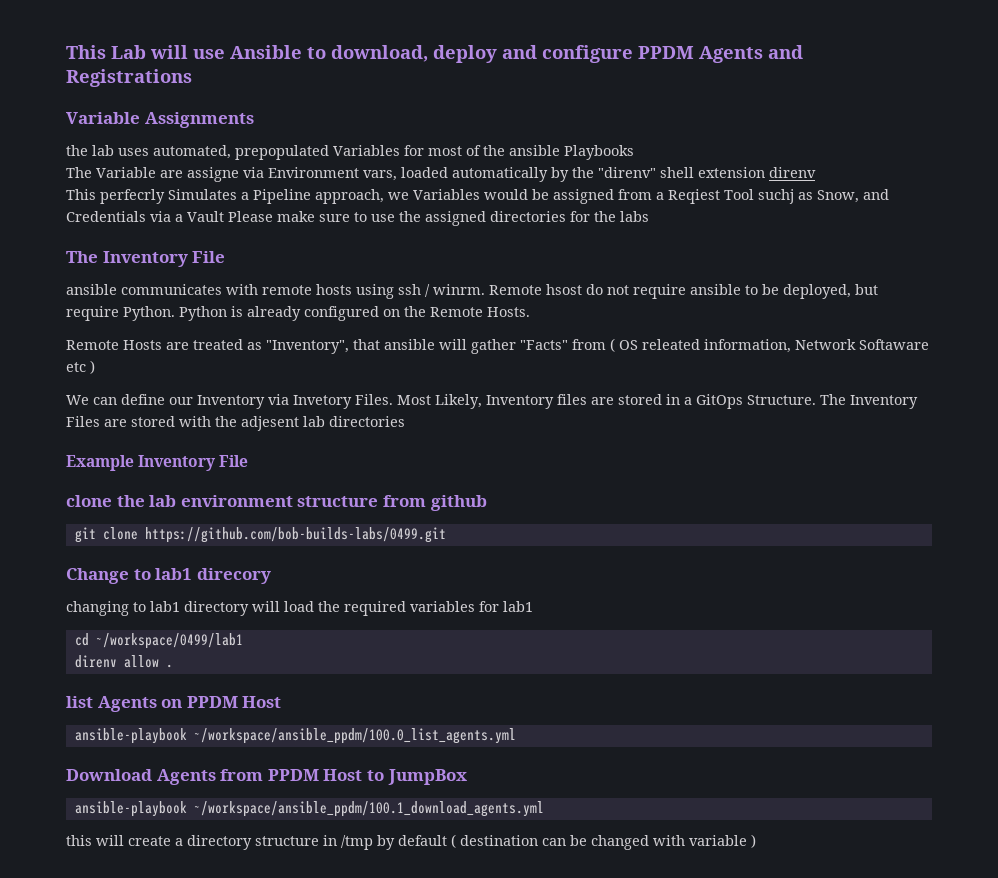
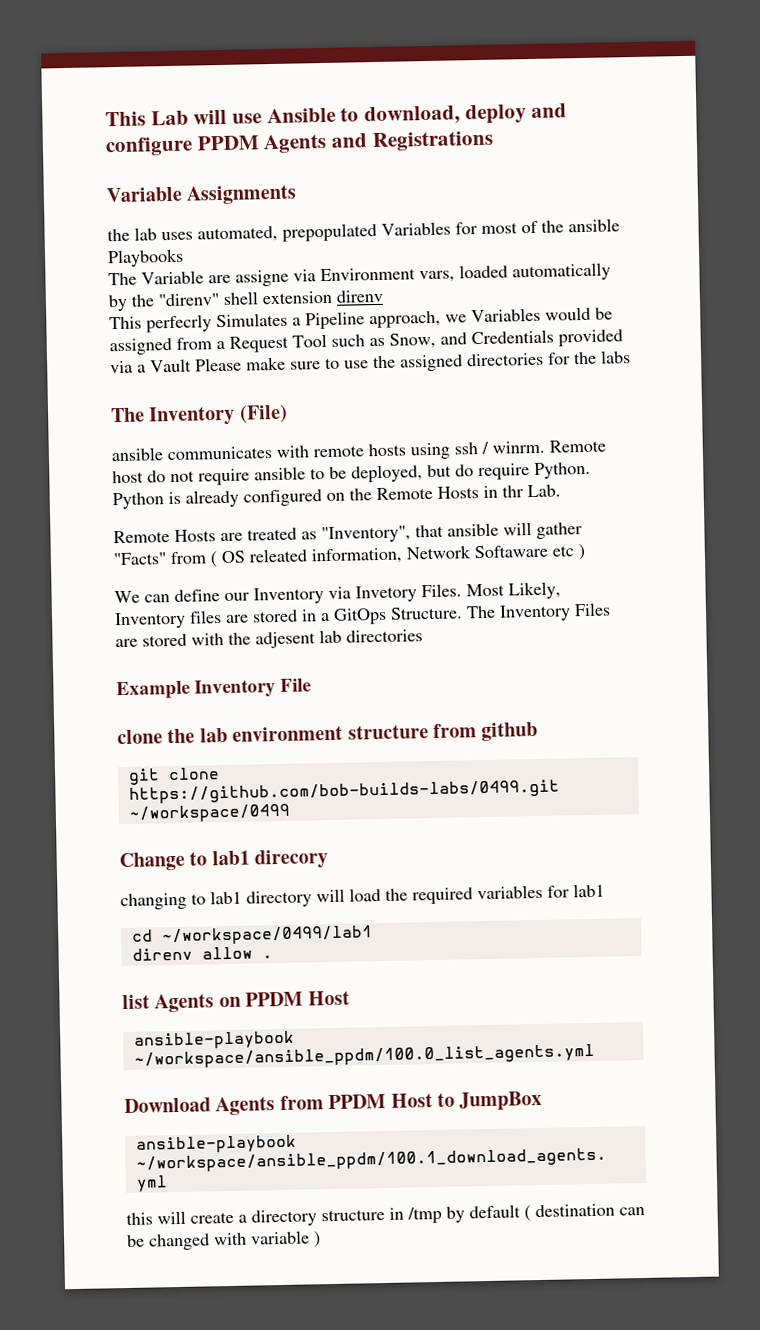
- This perfecrly Simulates a Pipeline approach, we Variables would be assigned from a Reqiest Tool suchj as Snow, and Credentials via a Vault Please make sure to use the assigned directories for the labs
+ This perfecrly Simulates a Pipeline approach, we Variables would be assigned from a Request Tool such as Snow, and Credentials provided via a Vault Please make sure to use the assigned directories for the labs
- The Inventory File
+ The Inventory (File)
- Remote hsost do not require ansible to be deployed, but require Python.
+ Remote host do not require ansible to be deployed, but do require Python.
- Python is already configured on the Remote Hosts.
+ Python is already configured on the Remote Hosts in thr Lab.
- git clone https://github.com/bob-builds-labs/0499.git
+ git clone https://github.com/bob-builds-labs/0499.git ~/workspace/0499

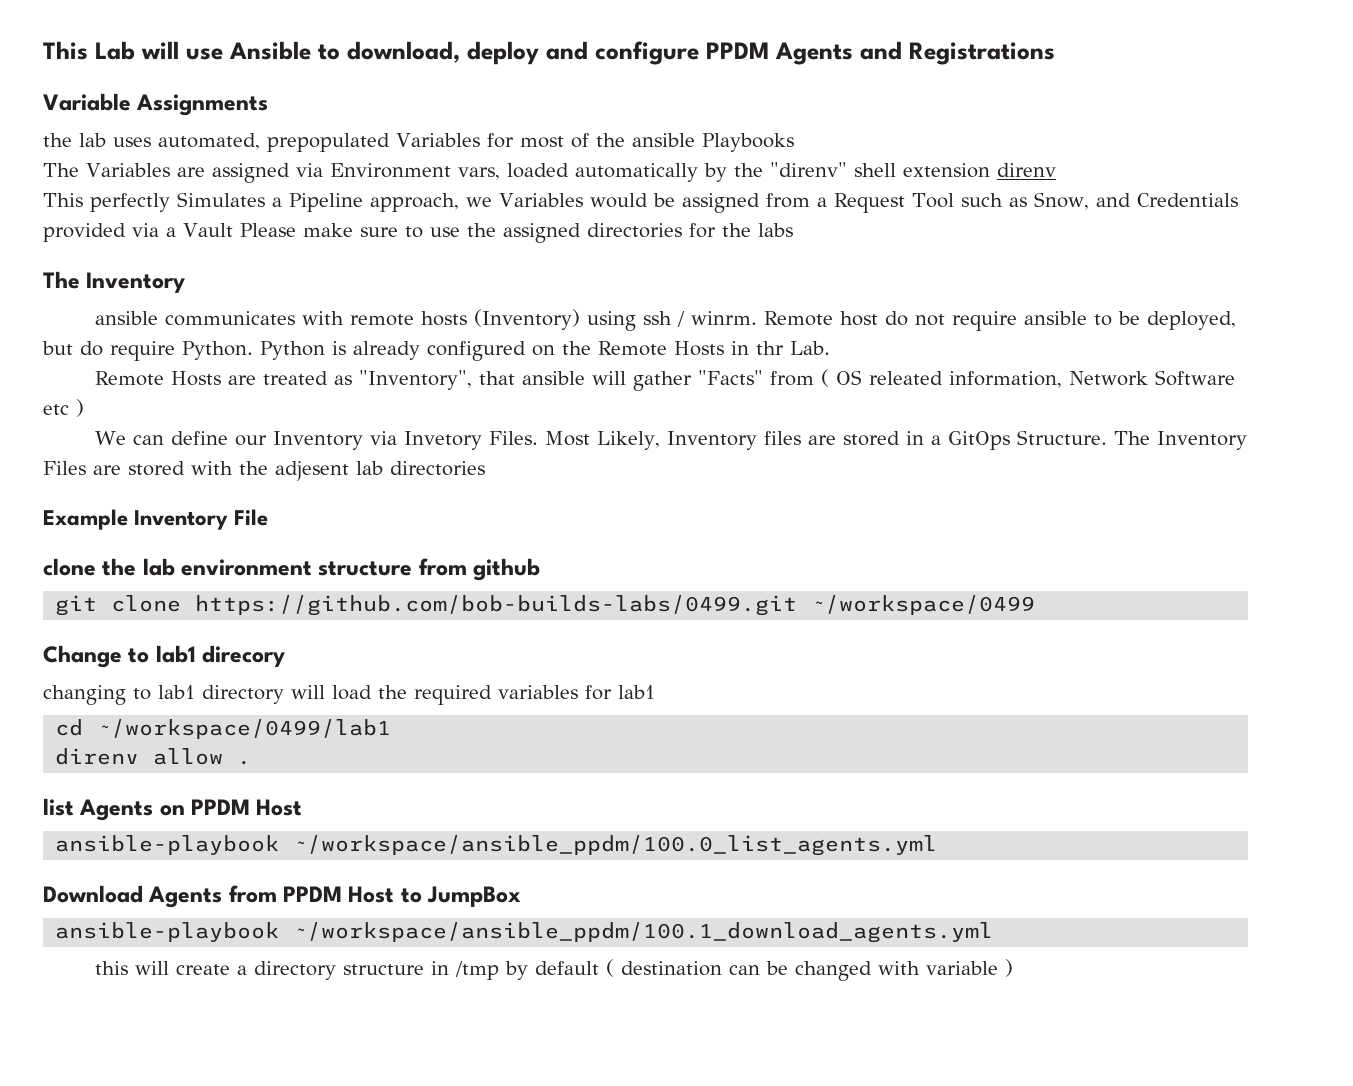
- The Variable are assigne via Environment vars, loaded automatically by the "direnv" shell extension direnv
+ The Variables are assigned via Environment vars, loaded automatically by the "direnv" shell extension direnv
- This perfecrly Simulates a Pipeline approach, we Variables would be assigned from a Request Tool such as Snow, and Credentials provided via a Vault Please make sure to use the assigned directories for the labs
- The Inventory (File)
+ This perfectly Simulates a Pipeline approach, we Variables would be assigned from a Request Tool such as Snow, and Credentials provided via a Vault Please make sure to use the assigned directories for the labs
+ The Inventory
- ansible communicates with remote hosts using ssh / winrm.
+ ansible communicates with remote hosts (Inventory) using ssh / winrm.
- Remote Hosts are treated as "Inventory", that ansible will gather "Facts" from ( OS releated information, Network Softaware etc )
+ Remote Hosts are treated as "Inventory", that ansible will gather "Facts" from ( OS releated information, Network Software etc )

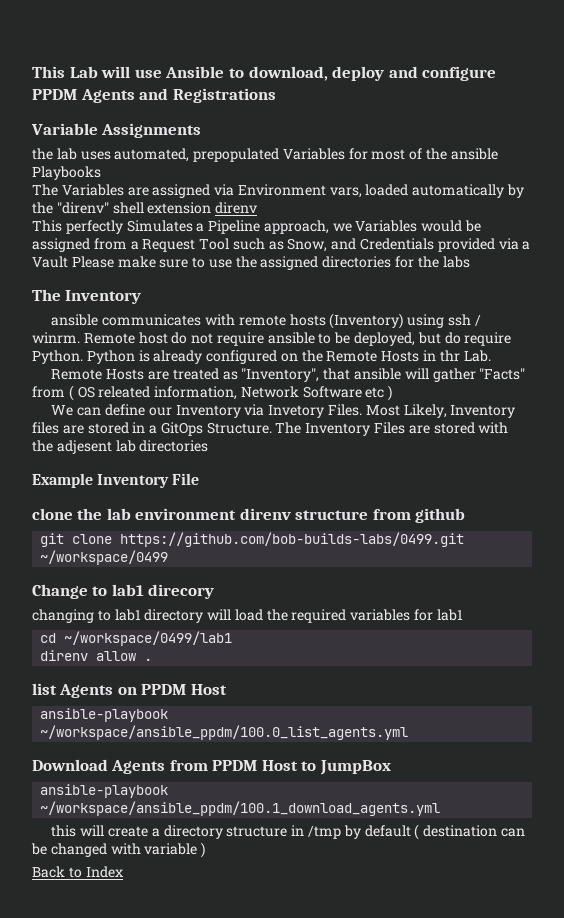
- clone the lab environment structure from github
+ clone the lab environment direnv structure from github
+ Back to Index

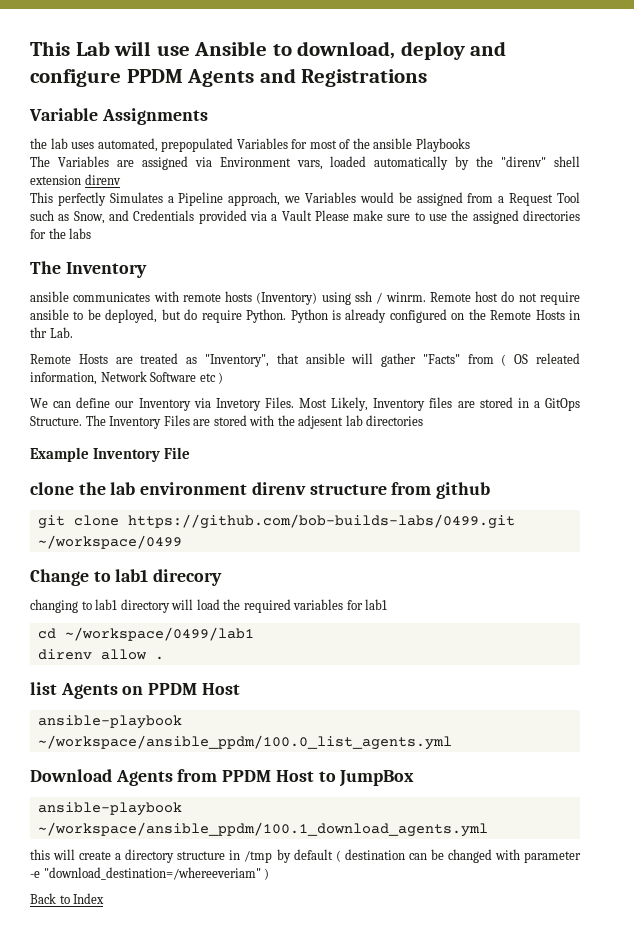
- this will create a directory structure in /tmp by default ( destination can be changed with variable )
+ this will create a directory structure in /tmp by default ( destination can be changed with parameter -e "download_destination=/whereeveriam" )

